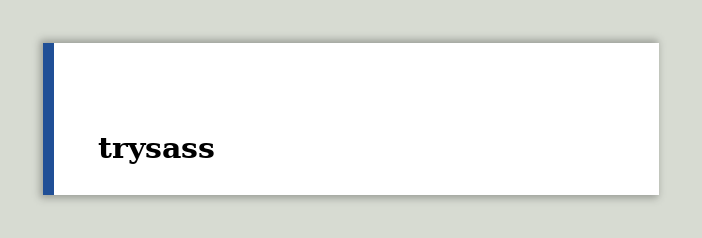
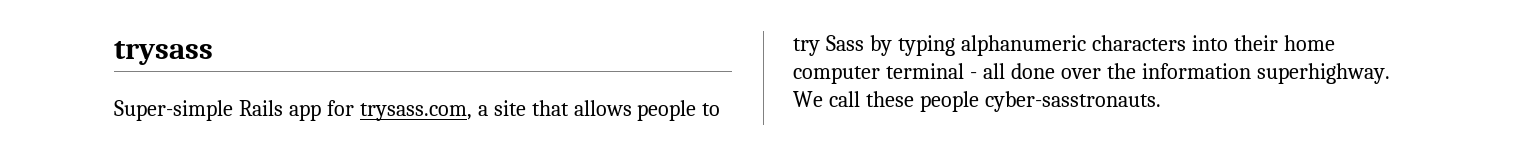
+ Super-simple Rails app for trysass.com, a site that allows people to try Sass by typing alphanumeric characters into their home computer terminal - all done over the information superhighway. We call these people cyber-sasstronauts.

